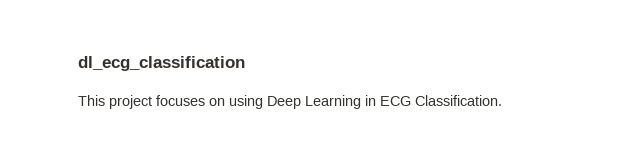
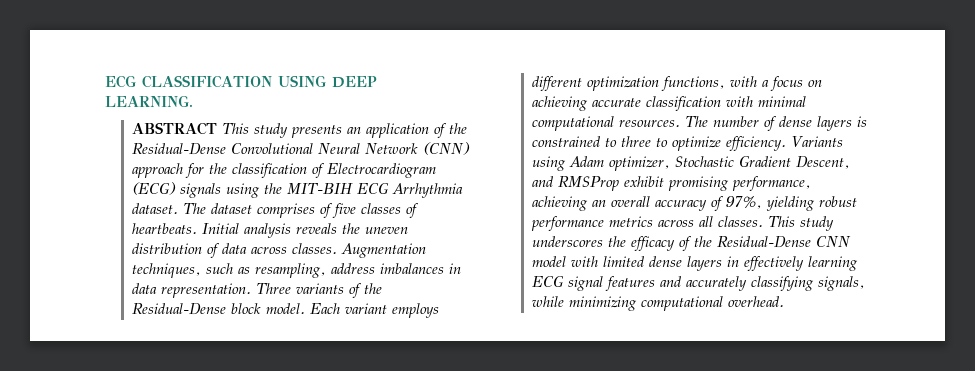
- dl_ecg_classification
- This project focuses on using Deep Learning in ECG Classification.
+ ECG CLASSIFICATION USING DEEP LEARNING.
+ ABSTRACT This study presents an application of the Residual-Dense Convolutional Neural Network (CNN) approach for the classification of Electrocardiogram (ECG) signals using the MIT-BIH ECG Arrhythmia dataset. The dataset comprises of five classes of heartbeats. Initial analysis reveals the uneven distribution of data across classes. Augmentation techniques, such as resampling, address imbalances in data representation. Three variants of the Residual-Dense block model. Each variant employs different optimization functions, with a focus on achieving accurate classification with minimal computational resources. The number of dense layers is constrained to three to optimize efficiency. Variants using Adam optimizer, Stochastic Gradient Descent, and RMSProp exhibit promising performance, achieving an overall accuracy of 97%, yielding robust performance metrics across all classes. This study underscores the efficacy of the Residual-Dense CNN model with limited dense layers in effectively learning ECG signal features and accurately classifying signals, while minimizing computational overhead.

